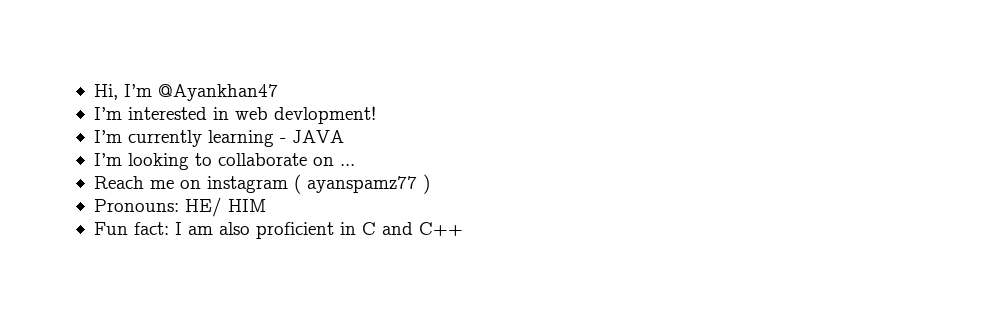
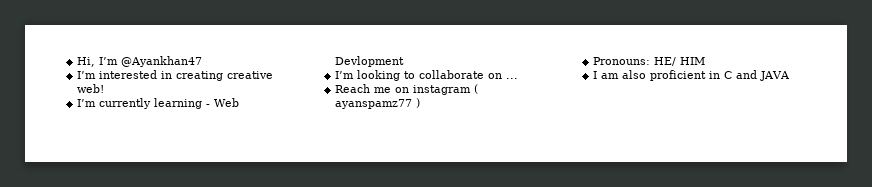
- I’m interested in web devlopment!
+ I’m interested in creating creative web!
- I’m currently learning - JAVA
+ I’m currently learning - Web Devlopment
- Fun fact: I am also proficient in C and C++
+ I am also proficient in C and JAVA

